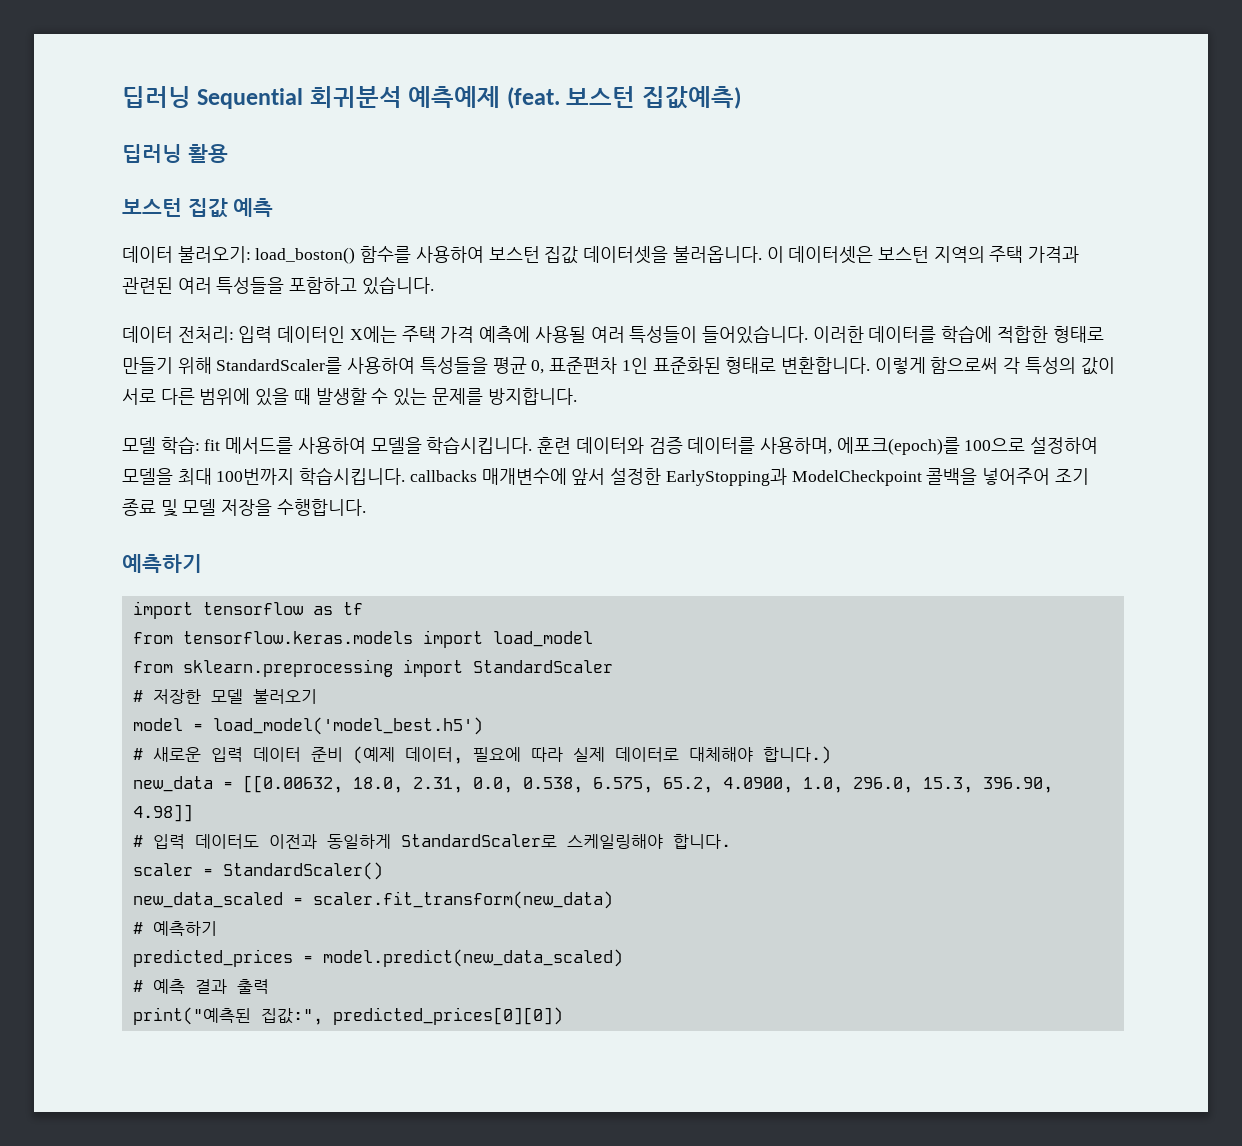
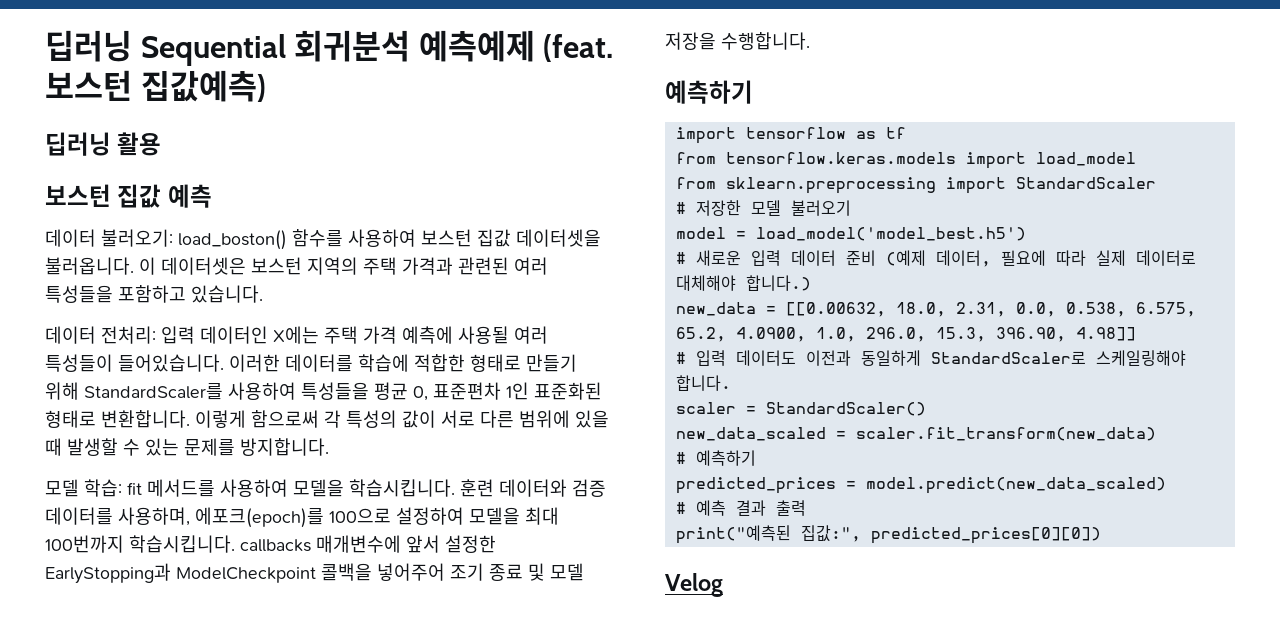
+ Velog

